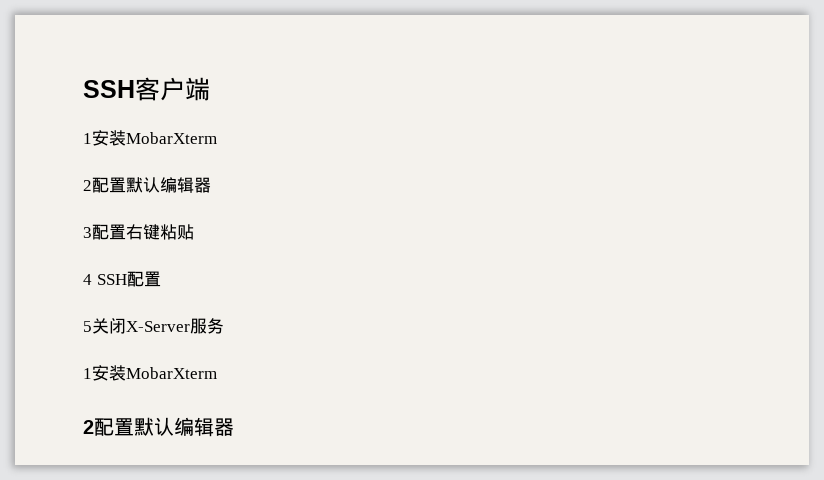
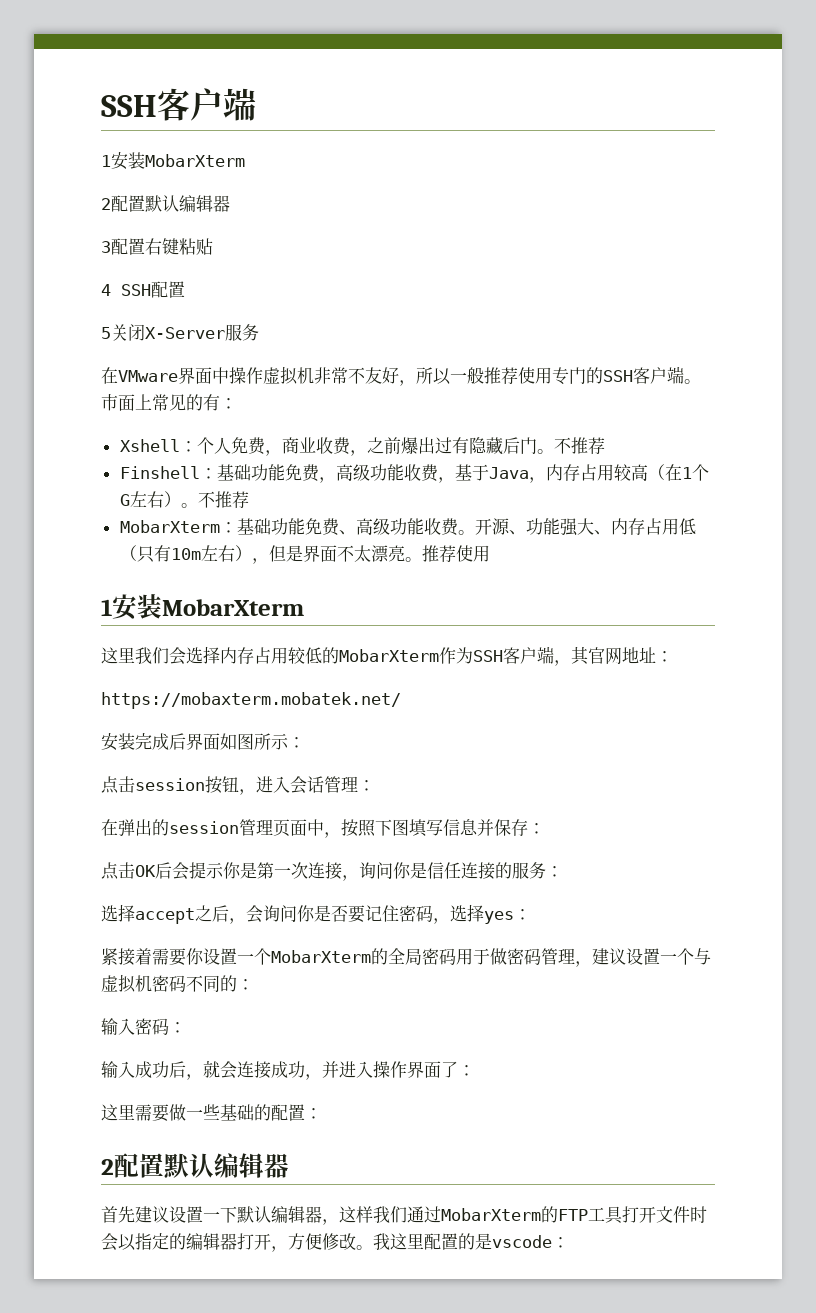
  5关闭X-Server服务
+ 在VMware界面中操作虚拟机非常不友好，所以一般推荐使用专门的SSH客户端。市面上常见的有：
+ Xshell：个人免费，商业收费，之前爆出过有隐藏后门。不推荐
+ Finshell：基础功能免费，高级功能收费，基于Java，内存占用较高（在1个G左右）。不推荐
+ MobarXterm：基础功能免费、高级功能收费。开源、功能强大、内存占用低（只有10m左右），但是界面不太漂亮。推荐使用
  1安装MobarXterm
+ 这里我们会选择内存占用较低的MobarXterm作为SSH客户端，其官网地址：
+ https://mobaxterm.mobatek.net/
+ 安装完成后界面如图所示：
+ 点击session按钮，进入会话管理：
+ 在弹出的session管理页面中，按照下图填写信息并保存：
+ 点击OK后会提示你是第一次连接，询问你是信任连接的服务：
+ 选择accept之后，会询问你是否要记住密码，选择yes：
+ 紧接着需要你设置一个MobarXterm的全局密码用于做密码管理，建议设置一个与虚拟机密码不同的：
+ 输入密码：
+ 输入成功后，就会连接成功，并进入操作界面了：
+ 这里需要做一些基础的配置：
  2配置默认编辑器
+ 首先建议设置一下默认编辑器，这样我们通过MobarXterm的FTP工具打开文件时会以指定的编辑器打开，方便修改。我这里配置的是vscode：

